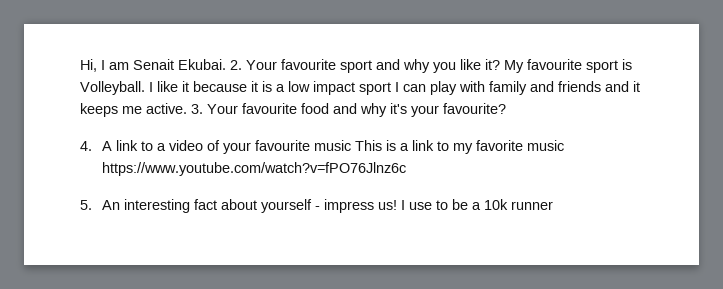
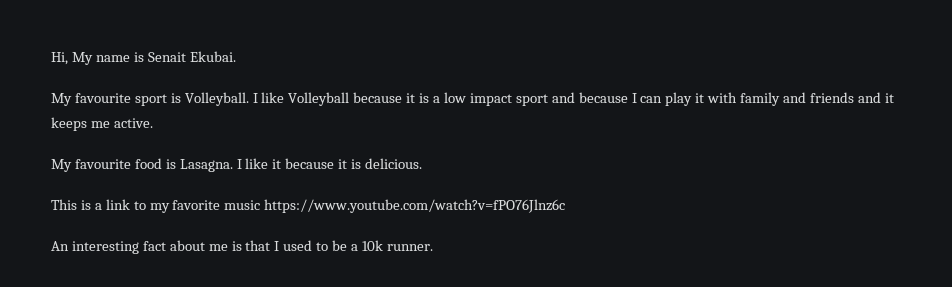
- Hi, I am Senait Ekubai. 2. Your favourite sport and why you like it? My favourite sport is Volleyball.
+ Hi, My name is Senait Ekubai.
+ My favourite sport is Volleyball.
- I like it because it is a low impact sport I can play with family and friends and it keeps me active. 3. Your favourite food and why it's your favourite?
- 4. A link to a video of your favourite music This is a link to my favorite music https://www.youtube.com/watch?v=fPO76Jlnz6c
+ I like Volleyball because it is a low impact sport and because I can play it with family and friends and it keeps me active.
+ My favourite food is Lasagna. I like it because it is delicious.
+ This is a link to my favorite music https://www.youtube.com/watch?v=fPO76Jlnz6c
- 5. An interesting fact about yourself - impress us! I use to be a 10k runner
+ An interesting fact about me is that I used to be a 10k runner.

